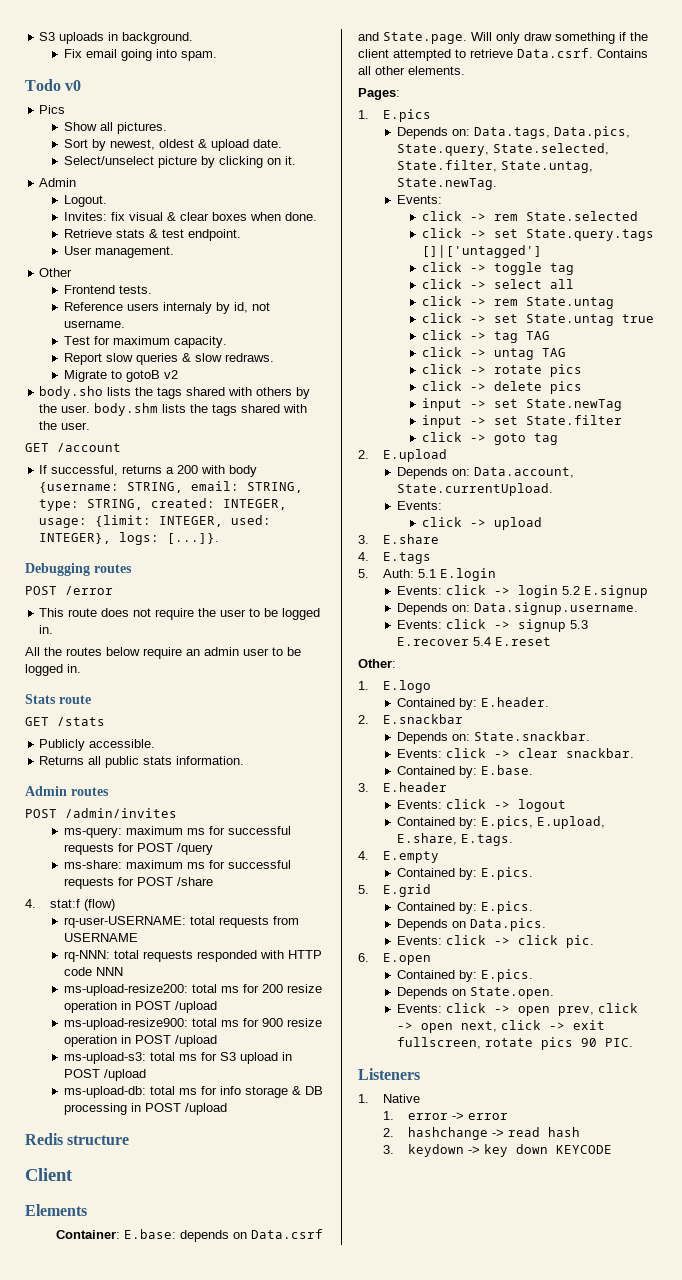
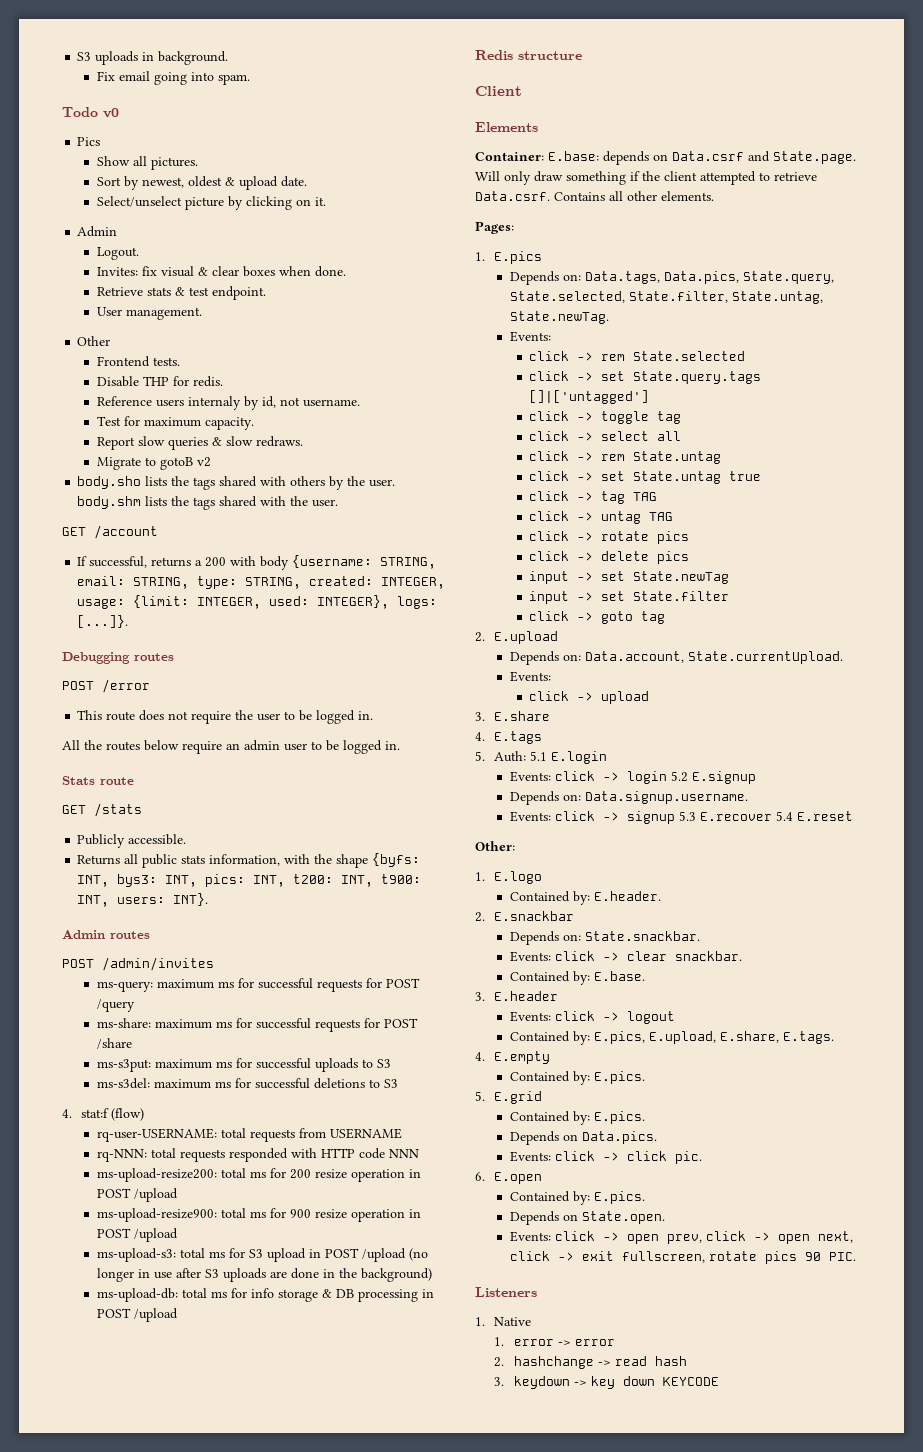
+ Disable THP for redis.
- Returns all public stats information.
+ Returns all public stats information, with the shape {byfs: INT, bys3: INT, pics: INT, t200: INT, t900: INT, users: INT}.
+ ms-s3put: maximum ms for successful uploads to S3
+ ms-s3del: maximum ms for successful deletions to S3
- ms-upload-s3: total ms for S3 upload in POST /upload
+ ms-upload-s3: total ms for S3 upload in POST /upload (no longer in use after S3 uploads are done in the background)

